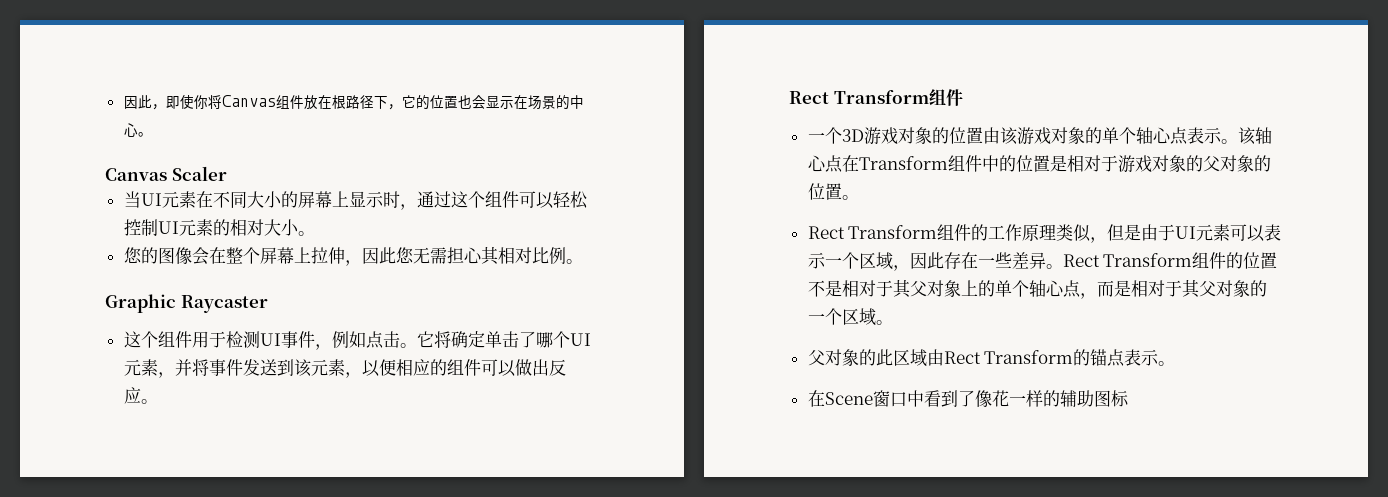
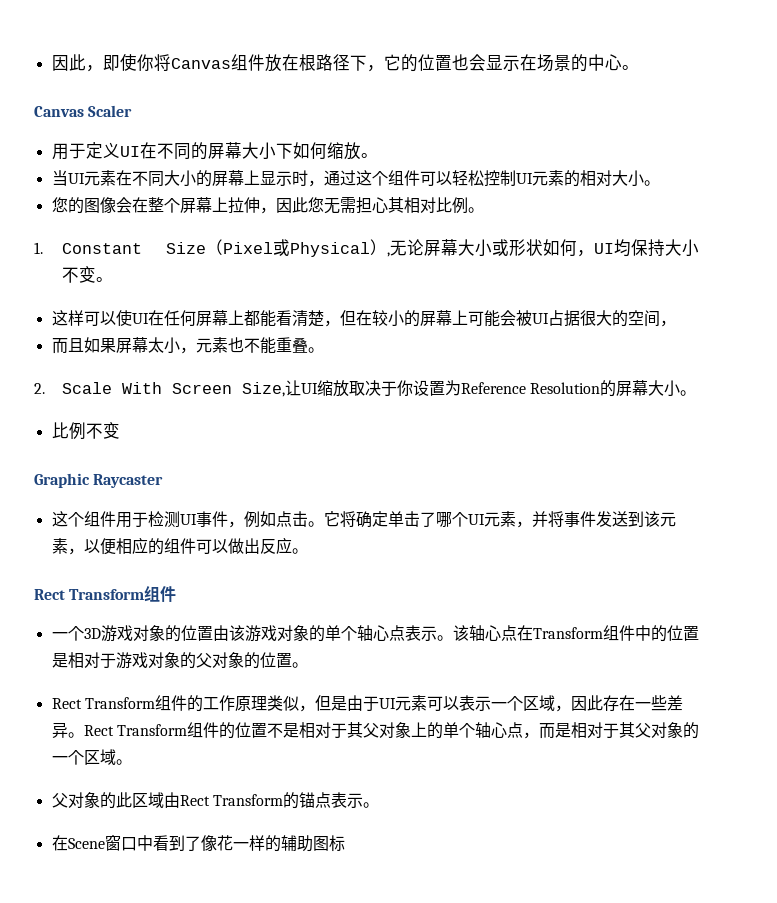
+ 用于定义UI在不同的屏幕大小下如何缩放。
+ 1. Constant Size（Pixel或Physical）,无论屏幕大小或形状如何，UI均保持大小不变。
+ 这样可以使UI在任何屏幕上都能看清楚，但在较小的屏幕上可能会被UI占据很大的空间，
+ 而且如果屏幕太小，元素也不能重叠。
+ 2. Scale With Screen Size,让UI缩放取决于你设置为Reference Resolution的屏幕大小。
+ 比例不变

